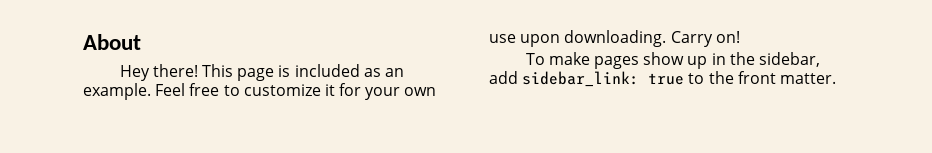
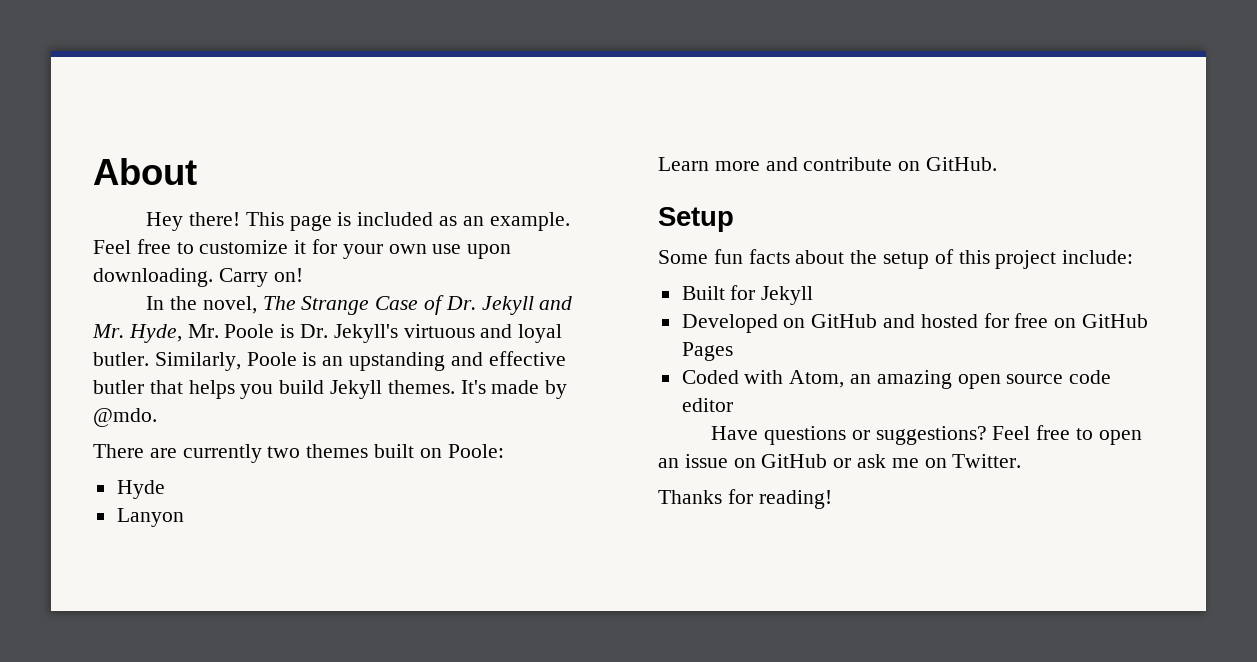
- To make pages show up in the sidebar, add sidebar_link: true to the front matter.
+ In the novel, The Strange Case of Dr. Jekyll and Mr. Hyde, Mr. Poole is Dr. Jekyll's virtuous and loyal butler. Similarly, Poole is an upstanding and effective butler that helps you build Jekyll themes. It's made by @mdo.
+ There are currently two themes built on Poole:
+ Hyde
+ Lanyon
+ Learn more and contribute on GitHub.
+ Setup
+ Some fun facts about the setup of this project include:
+ Built for Jekyll
+ Developed on GitHub and hosted for free on GitHub Pages
+ Coded with Atom, an amazing open source code editor
+ Have questions or suggestions? Feel free to open an issue on GitHub or ask me on Twitter.
+ Thanks for reading!

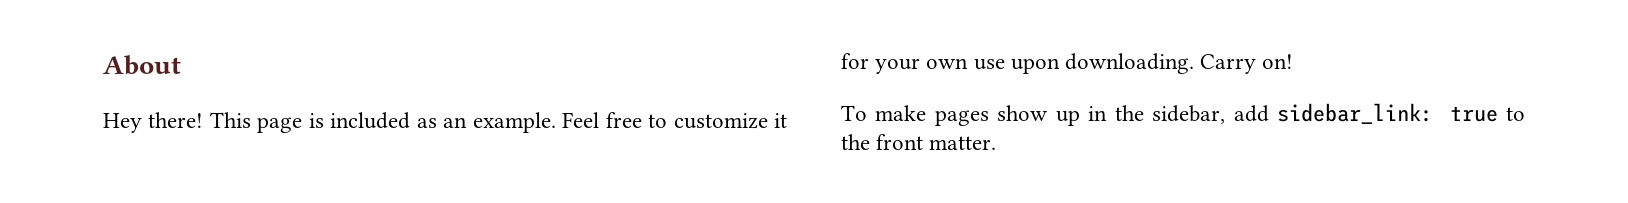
- In the novel, The Strange Case of Dr. Jekyll and Mr. Hyde, Mr. Poole is Dr. Jekyll's virtuous and loyal butler. Similarly, Poole is an upstanding and effective butler that helps you build Jekyll themes. It's made by @mdo.
- There are currently two themes built on Poole:
- Hyde
- Lanyon
- Learn more and contribute on GitHub.
- Setup
- Some fun facts about the setup of this project include:
- Built for Jekyll
- Developed on GitHub and hosted for free on GitHub Pages
- Coded with Atom, an amazing open source code editor
- Have questions or suggestions? Feel free to open an issue on GitHub or ask me on Twitter.
- Thanks for reading!
+ To make pages show up in the sidebar, add sidebar_link: true to the front matter.

